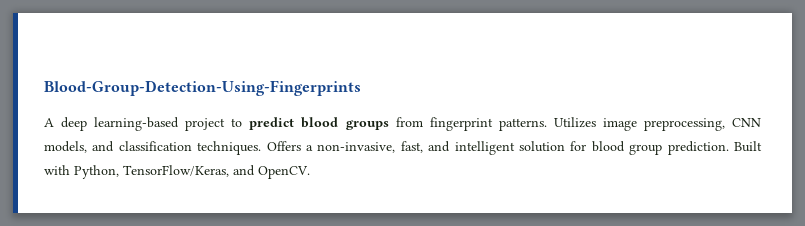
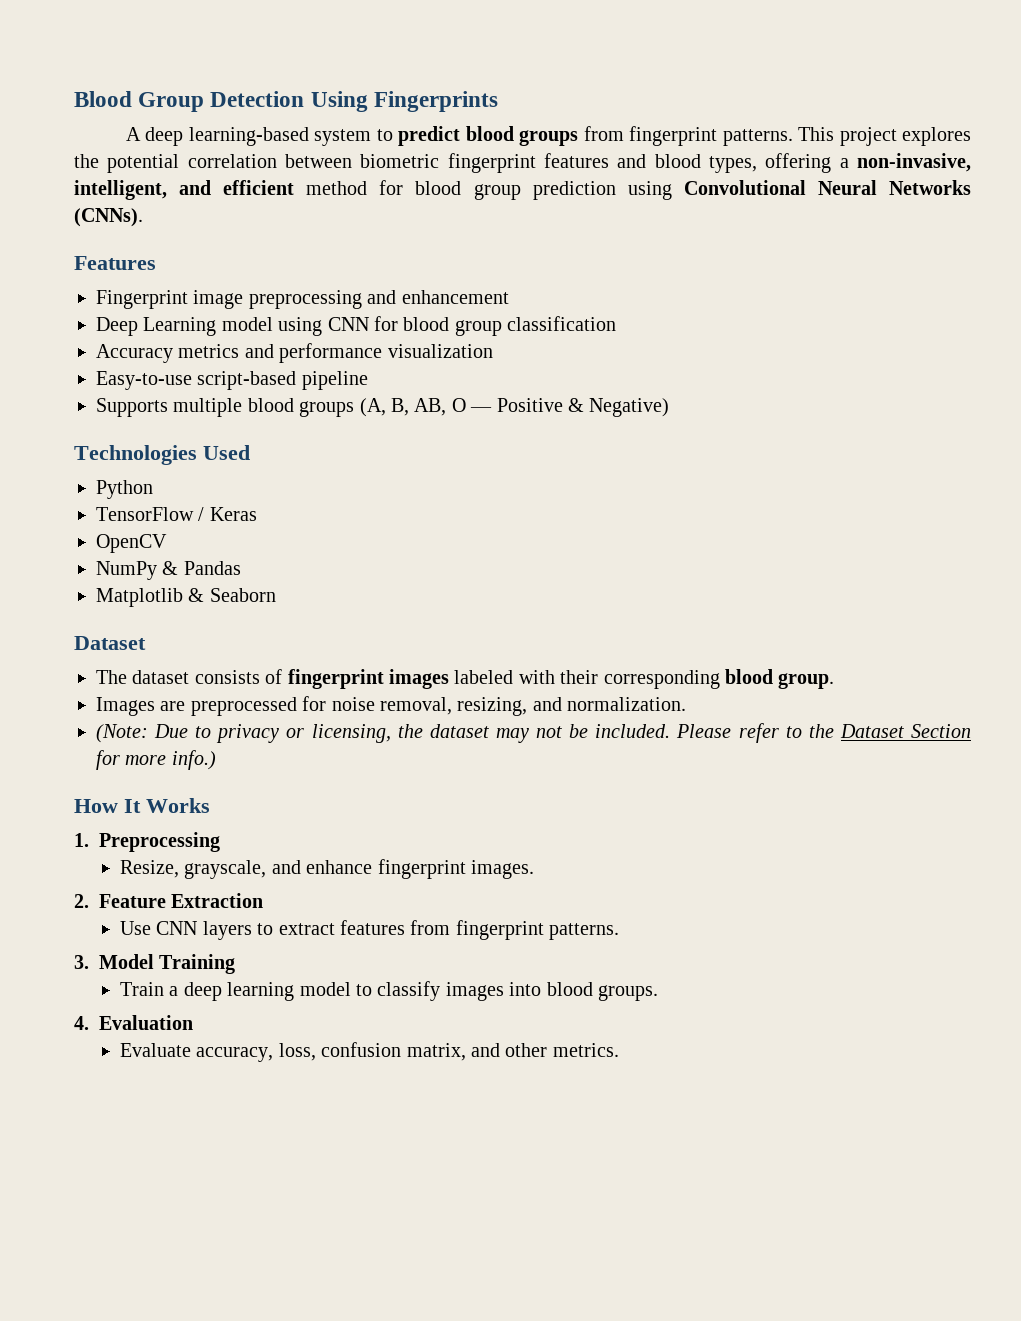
- Blood-Group-Detection-Using-Fingerprints
+ Blood Group Detection Using Fingerprints
- A deep learning-based project to predict blood groups from fingerprint patterns.
+ A deep learning-based system to predict blood groups from fingerprint patterns.
- Utilizes image preprocessing, CNN models, and classification techniques. Offers a non-invasive, fast, and intelligent solution for blood group prediction. Built with Python, TensorFlow/Keras, and OpenCV.
+ This project explores the potential correlation between biometric fingerprint features and blood types, offering a non-invasive, intelligent, and efficient method for blood group prediction using Convolutional Neural Networks (CNNs).
+ Features
+ Fingerprint image preprocessing and enhancement
+ Deep Learning model using CNN for blood group classification
+ Accuracy metrics and performance visualization
+ Easy-to-use script-based pipeline
+ Supports multiple blood groups (A, B, AB, O — Positive & Negative)
+ Technologies Used
+ Python
+ TensorFlow / Keras
+ OpenCV
+ NumPy & Pandas
+ Matplotlib & Seaborn
+ Dataset
+ The dataset consists of fingerprint images labeled with their corresponding blood group.
+ Images are preprocessed for noise removal, resizing, and normalization.
+ (Note: Due to privacy or licensing, the dataset may not be included. Please refer to the Dataset Section for more info.)
+ How It Works
+ 1. Preprocessing
+ Resize, grayscale, and enhance fingerprint images.
+ 2. Feature Extraction
+ Use CNN layers to extract features from fingerprint patterns.
+ 3. Model Training
+ Train a deep learning model to classify images into blood groups.
+ 4. Evaluation
+ Evaluate accuracy, loss, confusion matrix, and other metrics.

